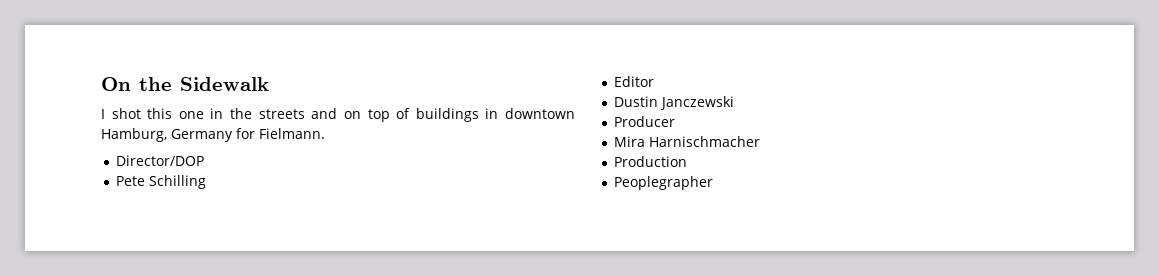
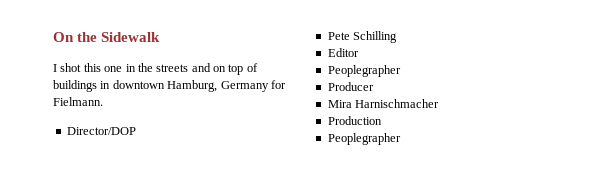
  Editor
- Dustin Janczewski
+ Peoplegrapher

